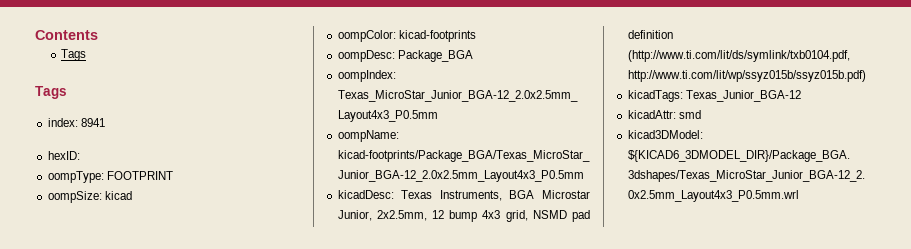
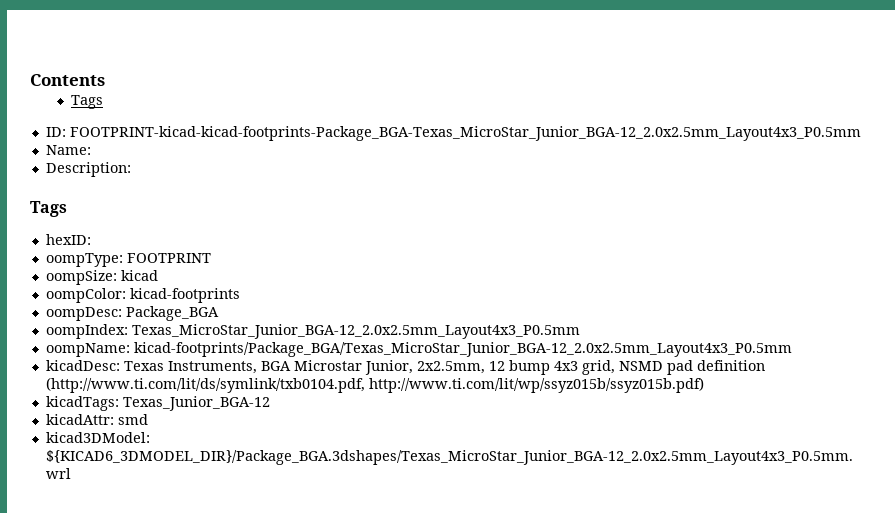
  Contents
  Tags
+ ID: FOOTPRINT-kicad-kicad-footprints-Package_BGA-Texas_MicroStar_Junior_BGA-12_2.0x2.5mm_Layout4x3_P0.5mm
+ Name:
+ Description:
  Tags
- index: 8941

